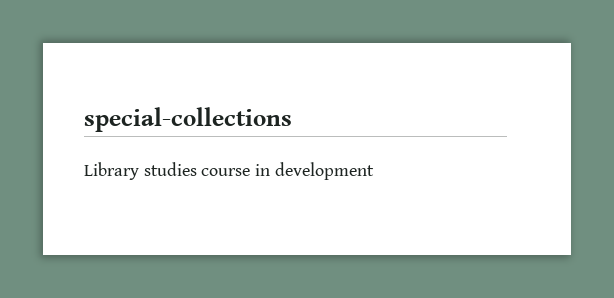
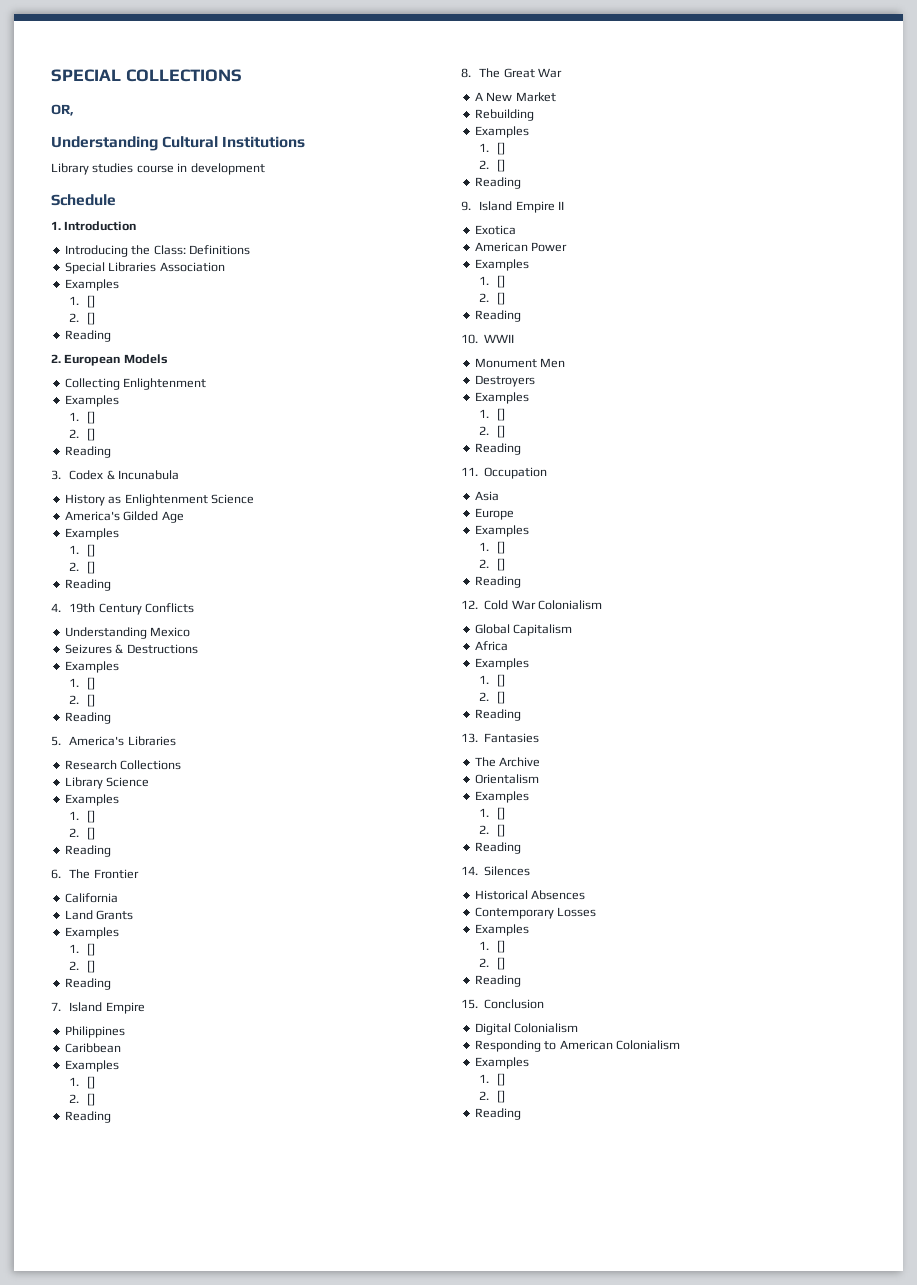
- special-collections
+ SPECIAL COLLECTIONS
+ OR,
+ Understanding Cultural Institutions
+ Schedule
+ 1. Introduction
+ Introducing the Class: Definitions
+ Special Libraries Association
+ Examples
+ 1. []
+ 2. []
+ Reading
+ 2. European Models
+ Collecting Enlightenment
+ Examples
+ 1. []
+ 2. []
+ Reading
+ 3. Codex & Incunabula
+ History as Enlightenment Science
+ America's Gilded Age
+ Examples
+ 1. []
+ 2. []
+ Reading
+ 4. 19th Century Conflicts
+ Understanding Mexico
+ Seizures & Destructions
+ Examples
+ 1. []
+ 2. []
+ Reading
+ 5. America's Libraries
+ Research Collections
+ Library Science
+ Examples
+ 1. []
+ 2. []
+ Reading
+ 6. The Frontier
+ California
+ Land Grants
+ Examples
+ 1. []
+ 2. []
+ Reading
+ 7. Island Empire
+ Philippines
+ Caribbean
+ Examples
+ 1. []
+ 2. []
+ Reading
+ 8. The Great War
+ A New Market
+ Rebuilding
+ Examples
+ 1. []
+ 2. []
+ Reading
+ 9. Island Empire II
+ Exotica
+ American Power
+ Examples
+ 1. []
+ 2. []
+ Reading
+ 10. WWII
+ Monument Men
+ Destroyers
+ Examples
+ 1. []
+ 2. []
+ Reading
+ 11. Occupation
+ Asia
+ Europe
+ Examples
+ 1. []
+ 2. []
+ Reading
+ 12. Cold War Colonialism
+ Global Capitalism
+ Africa
+ Examples
+ 1. []
+ 2. []
+ Reading
+ 13. Fantasies
+ The Archive
+ Orientalism
+ Examples
+ 1. []
+ 2. []
+ Reading
+ 14. Silences
+ Historical Absences
+ Contemporary Losses
+ Examples
+ 1. []
+ 2. []
+ Reading
+ 15. Conclusion
+ Digital Colonialism
+ Responding to American Colonialism
+ Examples
+ 1. []
+ 2. []
+ Reading

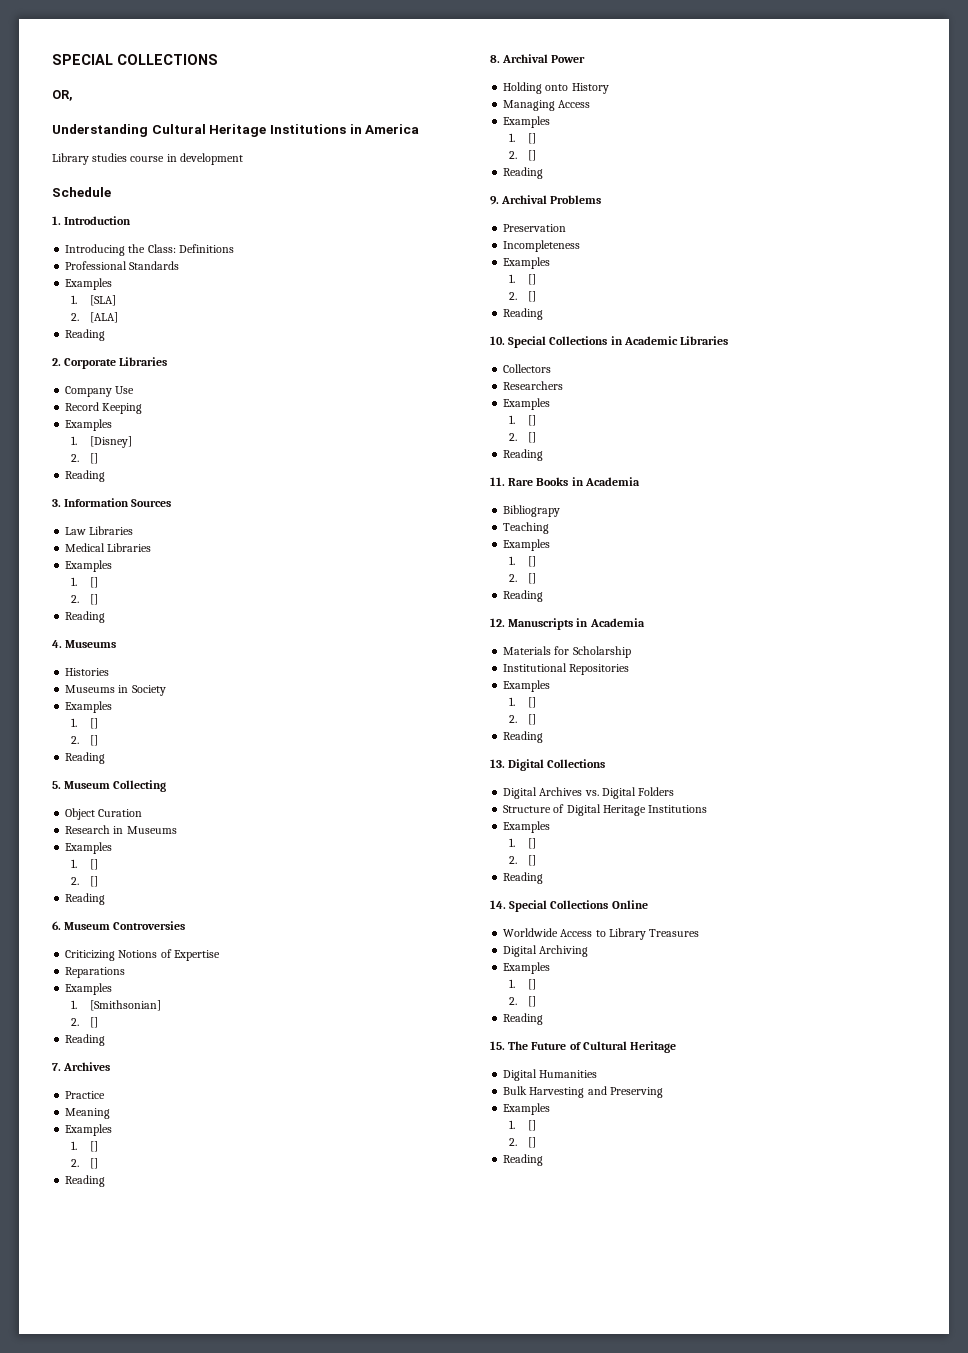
- Understanding Cultural Institutions
+ Understanding Cultural Heritage Institutions in America
- Special Libraries Association
+ Professional Standards
+ Examples
+ 1. [SLA]
+ 2. [ALA]
+ Reading
+ 2. Corporate Libraries
+ Company Use
+ Record Keeping
+ Examples
+ 1. [Disney]
+ 2. []
+ Reading
+ 3. Information Sources
+ Law Libraries
+ Medical Libraries
  Examples
  1. []
  2. []
  Reading
- 2. European Models
- Collecting Enlightenment
+ 4. Museums
+ Histories
+ Museums in Society
  Examples
  1. []
  2. []
  Reading
- 3. Codex & Incunabula
- History as Enlightenment Science
- America's Gilded Age
+ 5. Museum Collecting
+ Object Curation
+ Research in Museums
  Examples
  1. []
  2. []
  Reading
- 4. 19th Century Conflicts
- Understanding Mexico
- Seizures & Destructions
+ 6. Museum Controversies
+ Criticizing Notions of Expertise
+ Reparations
+ Examples
+ 1. [Smithsonian]
+ 2. []
+ Reading
+ 7. Archives
+ Practice
+ Meaning
  Examples
  1. []
  2. []
  Reading
- 5. America's Libraries
- Research Collections
- Library Science
+ 8. Archival Power
+ Holding onto History
+ Managing Access
  Examples
  1. []
  2. []
  Reading
- 6. The Frontier
- California
- Land Grants
+ 9. Archival Problems
+ Preservation
+ Incompleteness
  Examples
  1. []
  2. []
  Reading
- 7. Island Empire
- Philippines
- Caribbean
+ 10. Special Collections in Academic Libraries
+ Collectors
+ Researchers
  Examples
  1. []
  2. []
  Reading
- 8. The Great War
- A New Market
- Rebuilding
+ 11. Rare Books in Academia
+ Bibliograpy
+ Teaching
  Examples
  1. []
  2. []
  Reading
- 9. Island Empire II
- Exotica
- American Power
+ 12. Manuscripts in Academia
+ Materials for Scholarship
+ Institutional Repositories
  Examples
  1. []
  2. []
  Reading
- 10. WWII
- Monument Men
- Destroyers
+ 13. Digital Collections
+ Digital Archives vs. Digital Folders
+ Structure of Digital Heritage Institutions
  Examples
  1. []
  2. []
  Reading
- 11. Occupation
- Asia
- Europe
+ 14. Special Collections Online
+ Worldwide Access to Library Treasures
+ Digital Archiving
  Examples
  1. []
  2. []
  Reading
- 12. Cold War Colonialism
- Global Capitalism
- Africa
- Examples
- 1. []
- 2. []
- Reading
- 13. Fantasies
- The Archive
- Orientalism
- Examples
- 1. []
- 2. []
- Reading
- 14. Silences
- Historical Absences
- Contemporary Losses
- Examples
- 1. []
- 2. []
- Reading
- 15. Conclusion
- Digital Colonialism
- Responding to American Colonialism
+ 15. The Future of Cultural Heritage
+ Digital Humanities
+ Bulk Harvesting and Preserving

